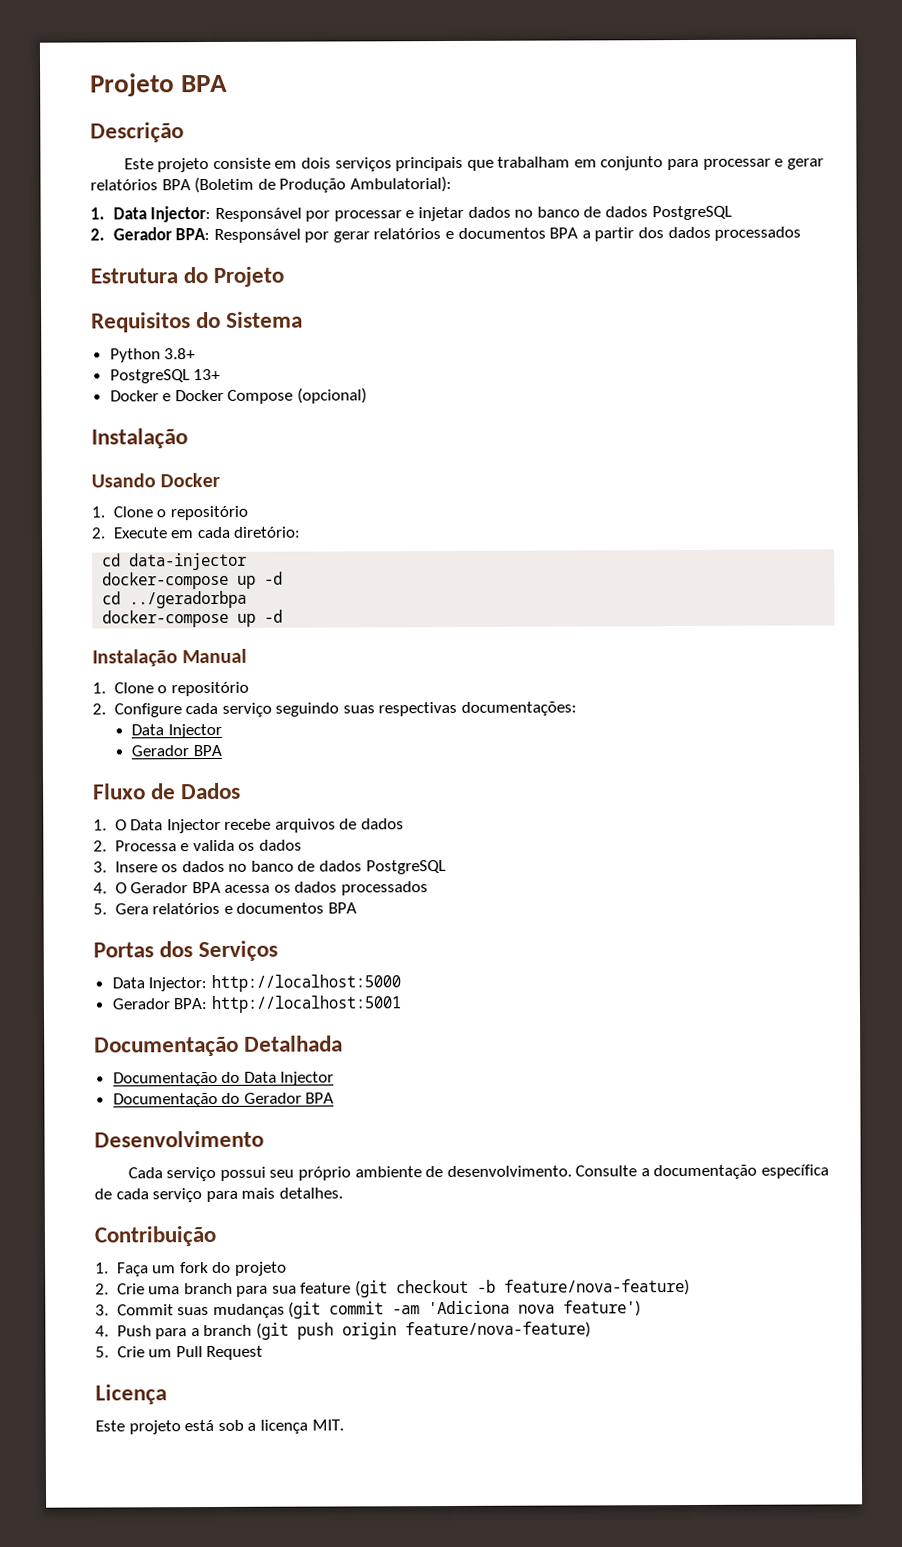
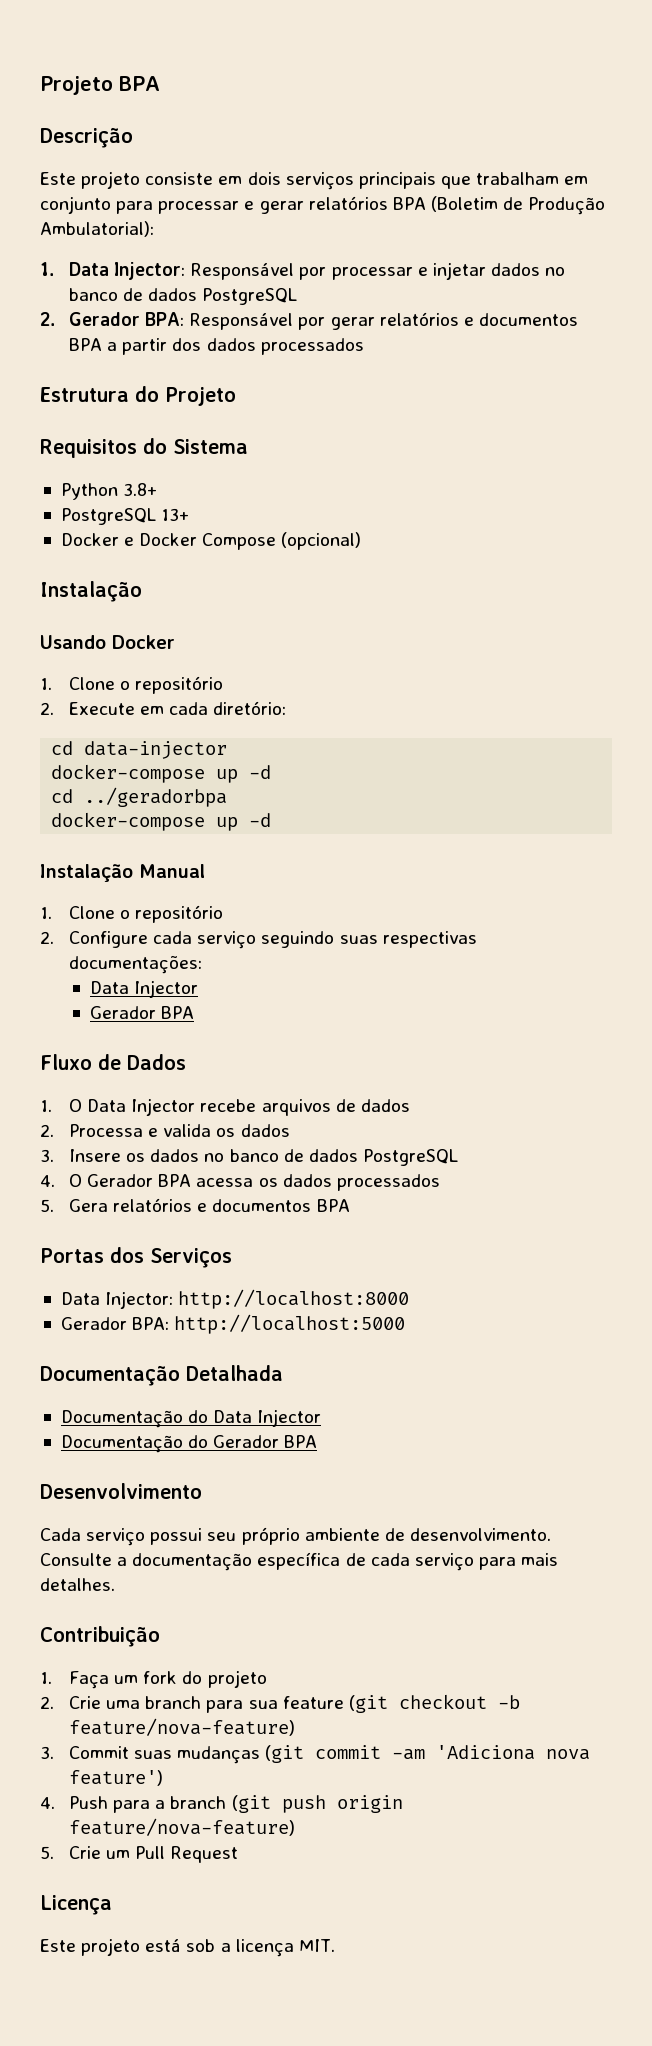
- Data Injector: http://localhost:5000
- Gerador BPA: http://localhost:5001
+ Data Injector: http://localhost:8000
+ Gerador BPA: http://localhost:5000

